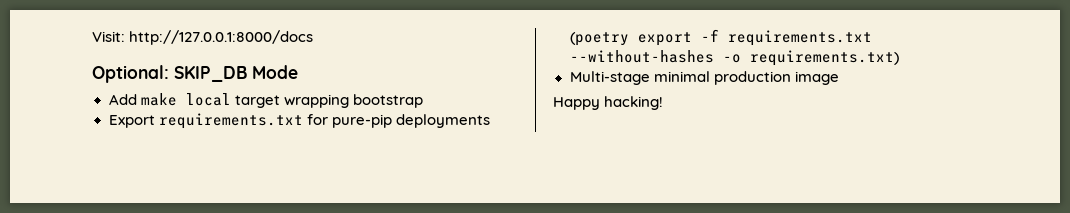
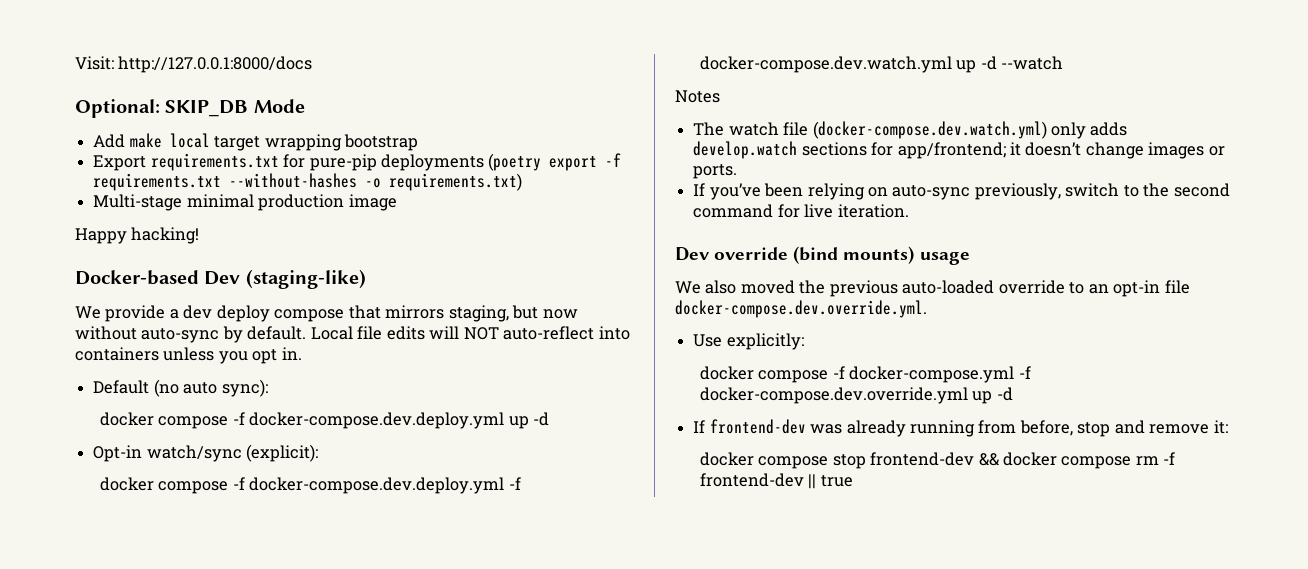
+ Docker-based Dev (staging-like)
+ We provide a dev deploy compose that mirrors staging, but now without auto-sync by default. Local file edits will NOT auto-reflect into containers unless you opt in.
+ Default (no auto sync):
+ docker compose -f docker-compose.dev.deploy.yml up -d
+ Opt-in watch/sync (explicit):
+ docker compose -f docker-compose.dev.deploy.yml -f docker-compose.dev.watch.yml up -d --watch
+ Notes
+ The watch file (docker-compose.dev.watch.yml) only adds develop.watch sections for app/frontend; it doesn’t change images or ports.
+ If you’ve been relying on auto-sync previously, switch to the second command for live iteration.
+ Dev override (bind mounts) usage
+ We also moved the previous auto-loaded override to an opt-in file docker-compose.dev.override.yml.
+ Use explicitly:
+ docker compose -f docker-compose.yml -f docker-compose.dev.override.yml up -d
+ If frontend-dev was already running from before, stop and remove it:
+ docker compose stop frontend-dev && docker compose rm -f frontend-dev || true

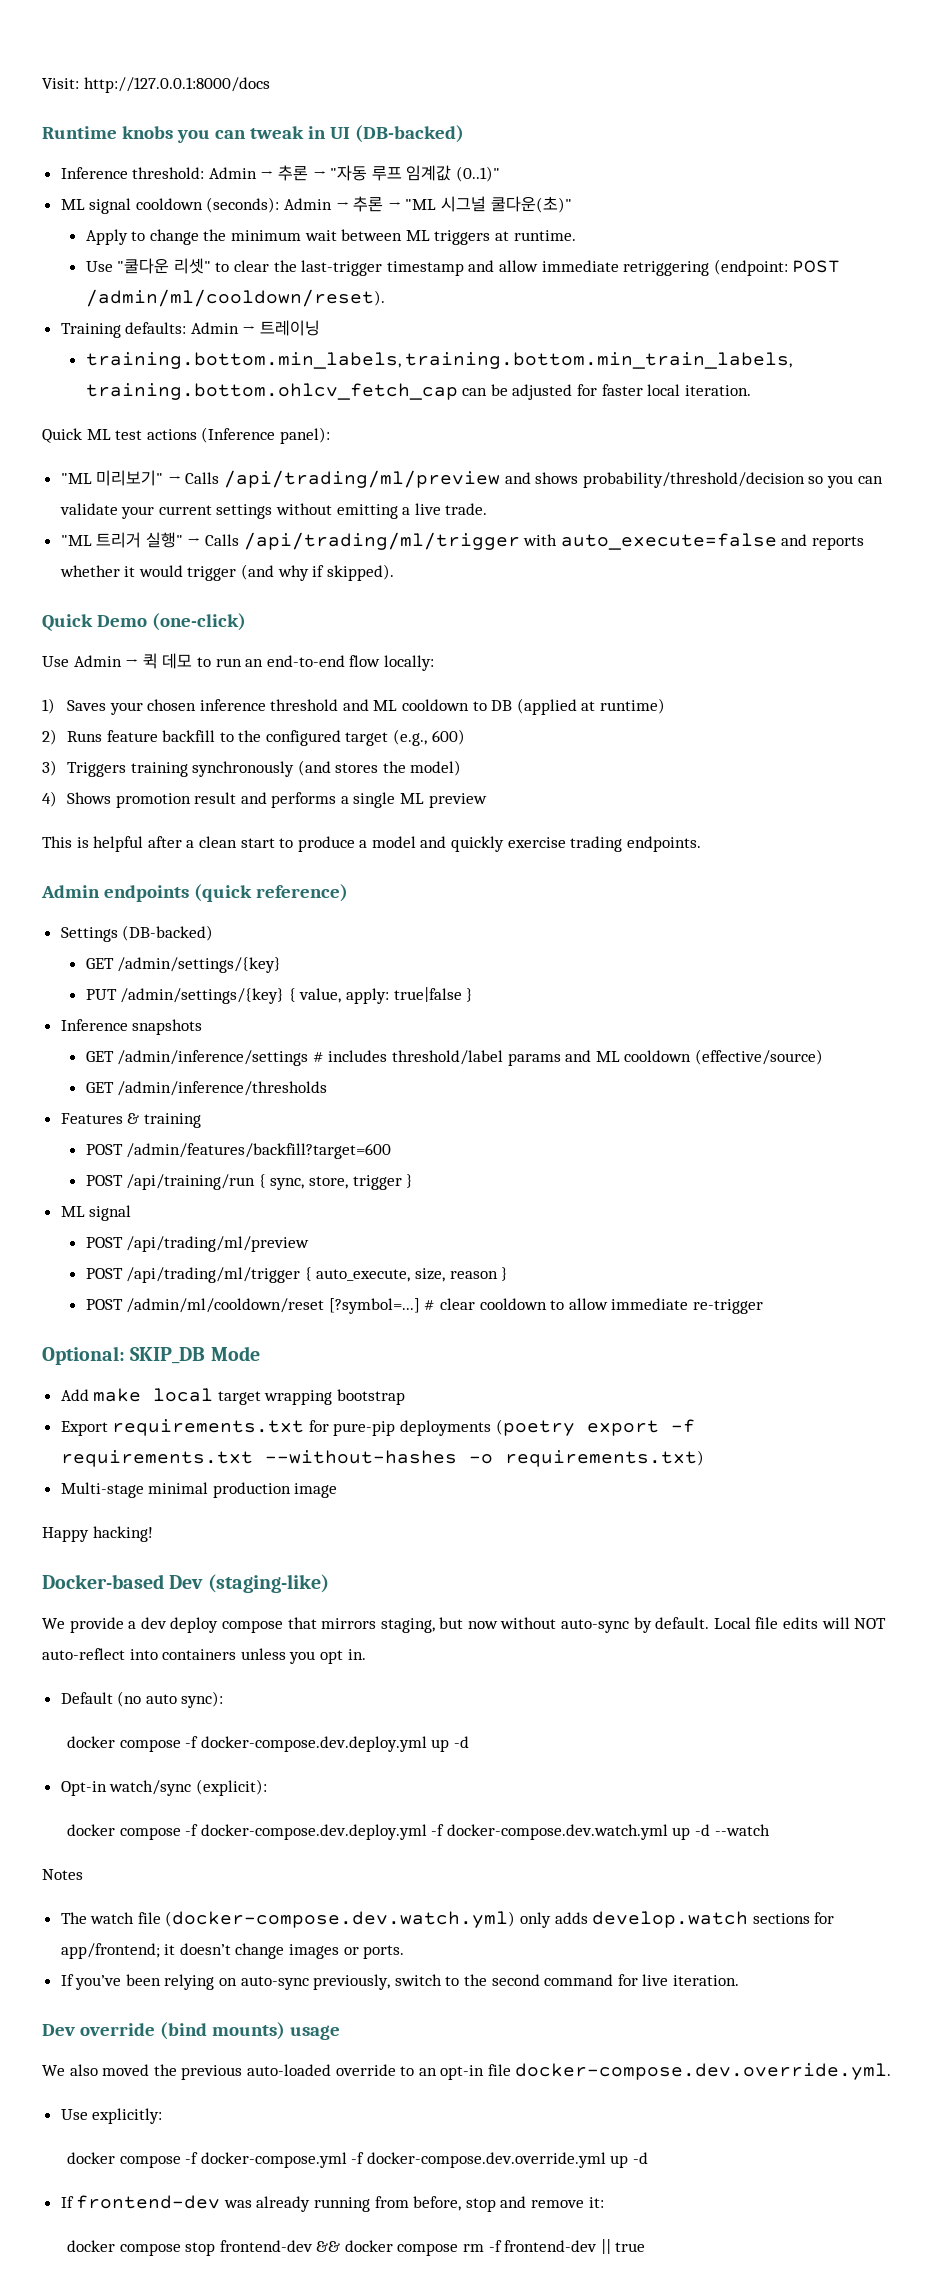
+ Runtime knobs you can tweak in UI (DB-backed)
+ Inference threshold: Admin → 추론 → "자동 루프 임계값 (0..1)"
+ ML signal cooldown (seconds): Admin → 추론 → "ML 시그널 쿨다운(초)"
+ Apply to change the minimum wait between ML triggers at runtime.
+ Use "쿨다운 리셋" to clear the last-trigger timestamp and allow immediate retriggering (endpoint: POST /admin/ml/cooldown/reset).
+ Training defaults: Admin → 트레이닝
+ training.bottom.min_labels, training.bottom.min_train_labels, training.bottom.ohlcv_fetch_cap can be adjusted for faster local iteration.
+ Quick ML test actions (Inference panel):
+ "ML 미리보기" → Calls /api/trading/ml/preview and shows probability/threshold/decision so you can validate your current settings without emitting a live trade.
+ "ML 트리거 실행" → Calls /api/trading/ml/trigger with auto_execute=false and reports whether it would trigger (and why if skipped).
+ Quick Demo (one-click)
+ Use Admin → 퀵 데모 to run an end-to-end flow locally:
+ 1) Saves your chosen inference threshold and ML cooldown to DB (applied at runtime)
+ 2) Runs feature backfill to the configured target (e.g., 600)
+ 3) Triggers training synchronously (and stores the model)
+ 4) Shows promotion result and performs a single ML preview
+ This is helpful after a clean start to produce a model and quickly exercise trading endpoints.
+ Admin endpoints (quick reference)
+ Settings (DB-backed)
+ GET /admin/settings/{key}
+ PUT /admin/settings/{key} { value, apply: true|false }
+ Inference snapshots
+ GET /admin/inference/settings # includes threshold/label params and ML cooldown (effective/source)
+ GET /admin/inference/thresholds
+ Features & training
+ POST /admin/features/backfill?target=600
+ POST /api/training/run { sync, store, trigger }
+ ML signal
+ POST /api/trading/ml/preview
+ POST /api/trading/ml/trigger { auto_execute, size, reason }
+ POST /admin/ml/cooldown/reset [?symbol=...] # clear cooldown to allow immediate re-trigger

